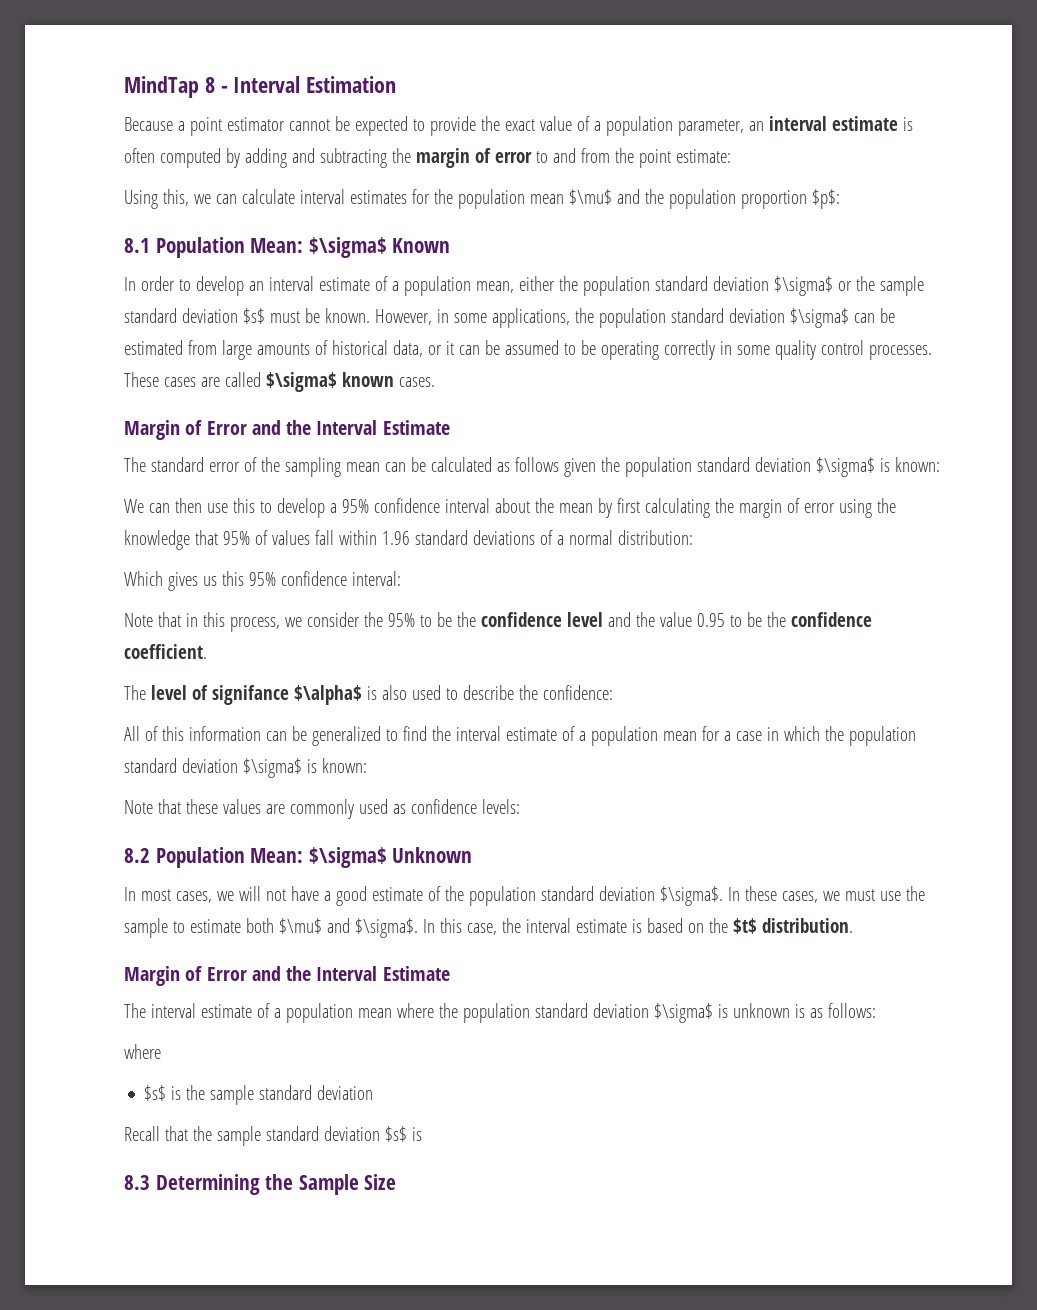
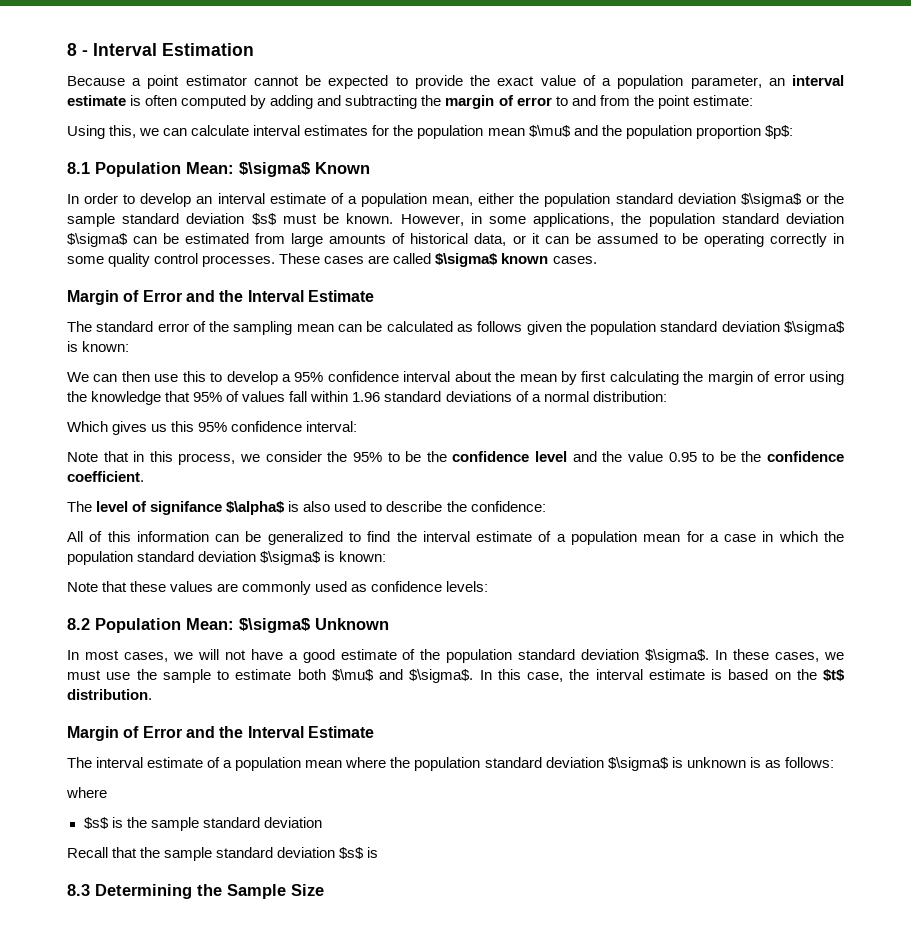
- MindTap 8 - Interval Estimation
+ 8 - Interval Estimation

